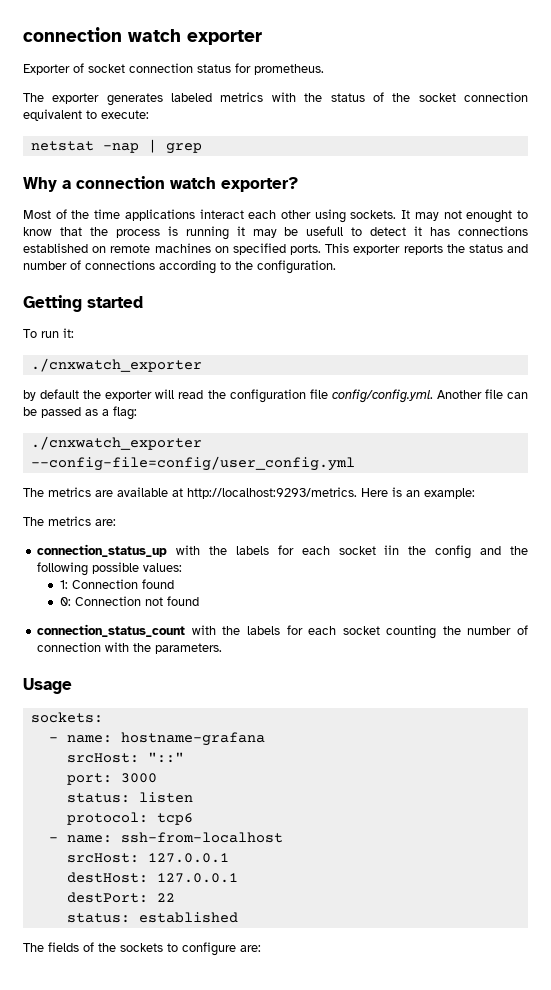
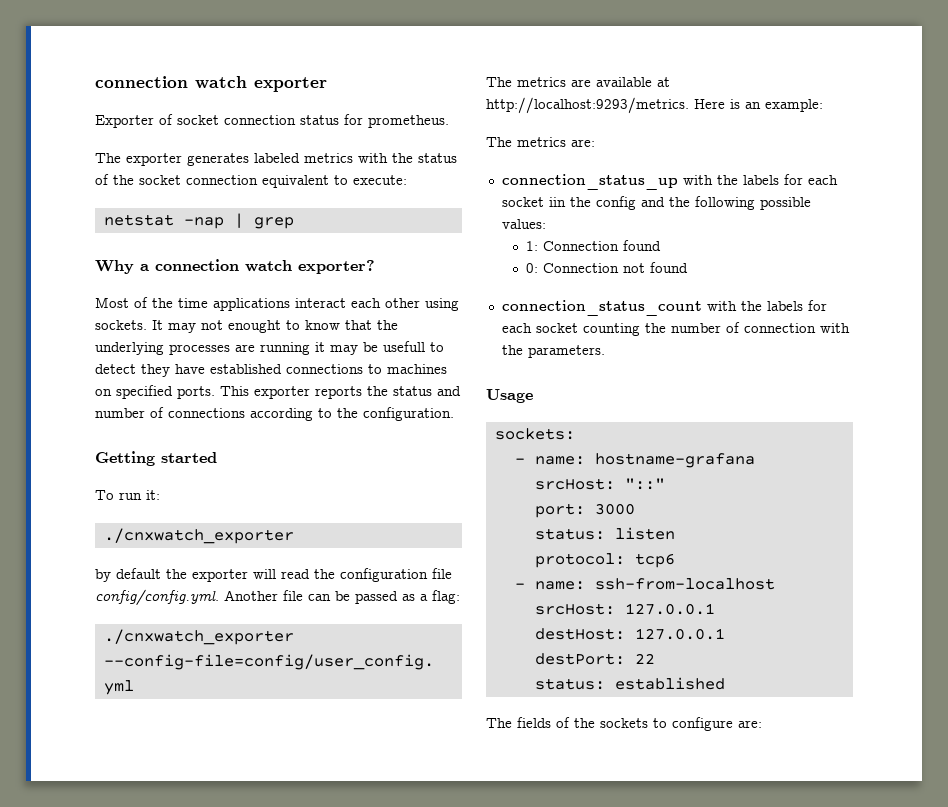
- It may not enought to know that the process is running it may be usefull to detect it has connections established on remote machines on specified ports.
+ It may not enought to know that the underlying processes are running it may be usefull to detect they have established connections to machines on specified ports.

